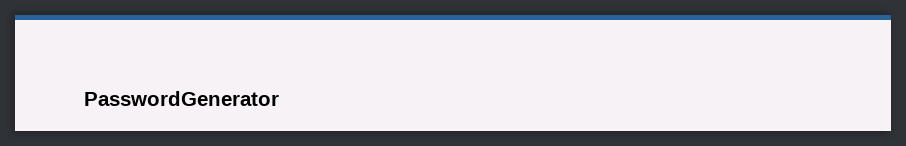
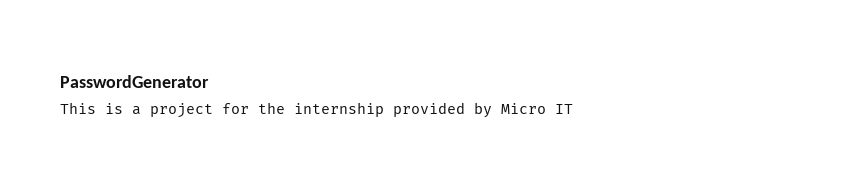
+ This is a project for the internship provided by Micro IT

